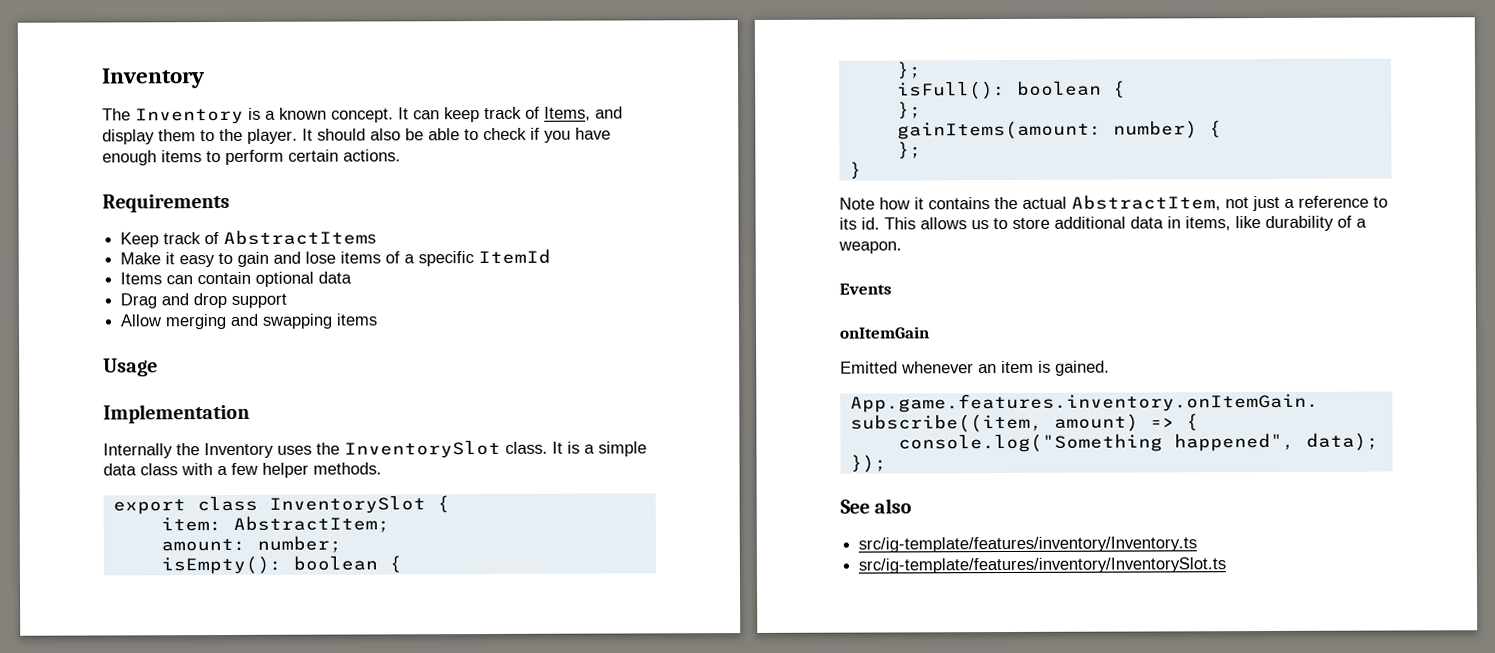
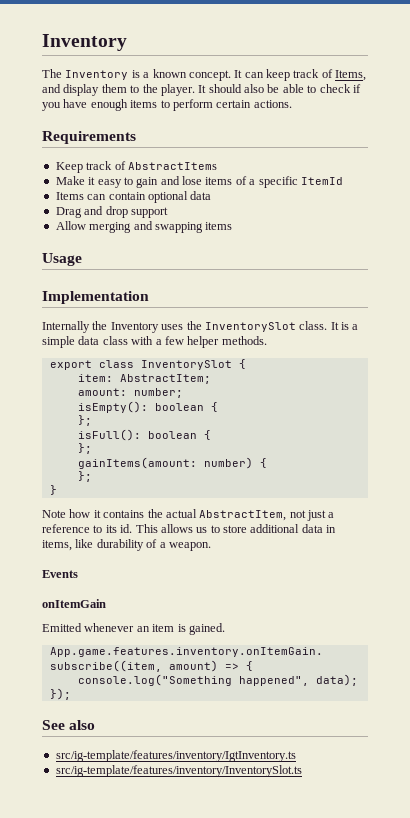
- src/ig-template/features/inventory/Inventory.ts
+ src/ig-template/features/inventory/IgtInventory.ts

